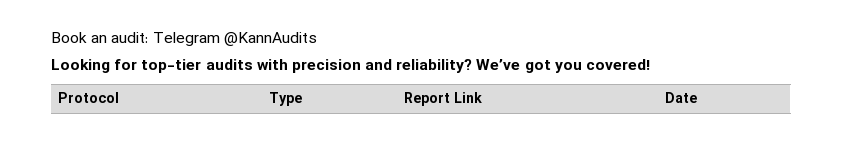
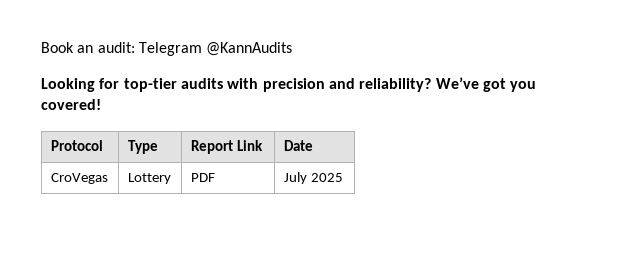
+ CroVegas | Lottery | PDF | July 2025

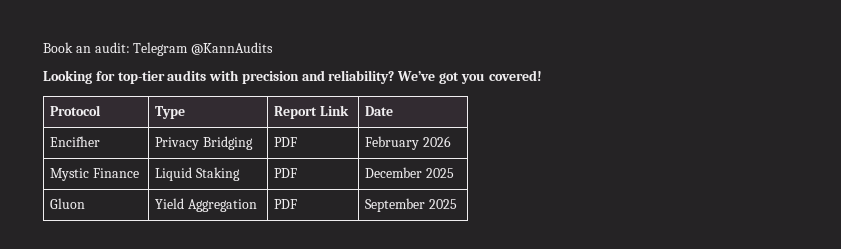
- CroVegas | Lottery | PDF | July 2025
+ Encifher | Privacy Bridging | PDF | February 2026
+ Mystic Finance | Liquid Staking | PDF | December 2025
+ Gluon | Yield Aggregation | PDF | September 2025

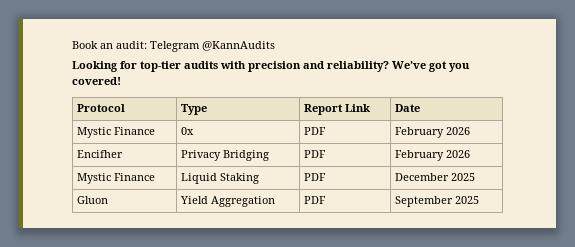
+ Mystic Finance | 0x | PDF | February 2026

